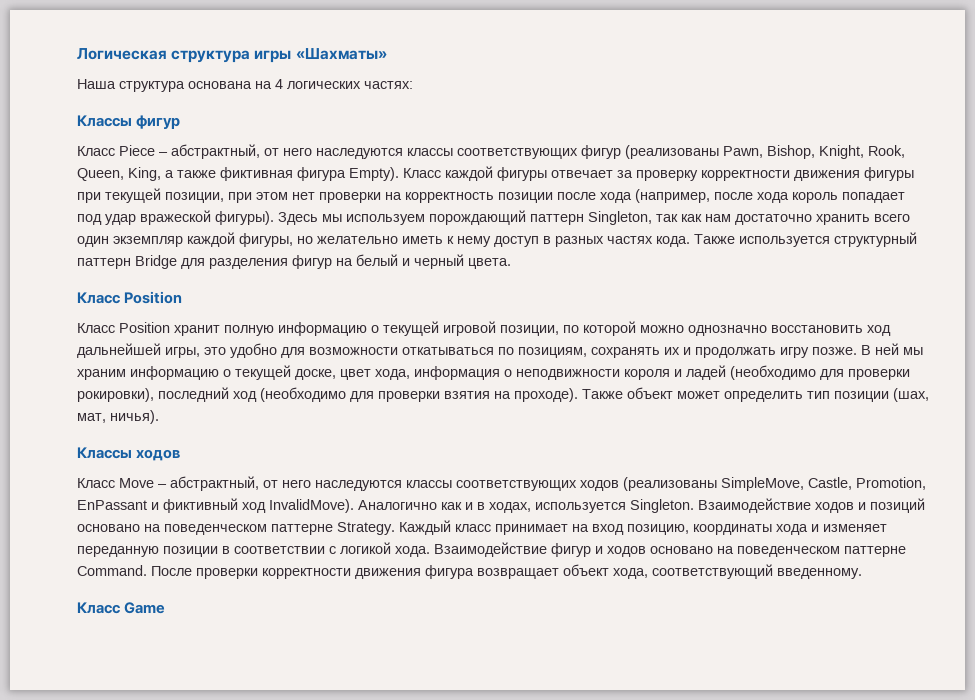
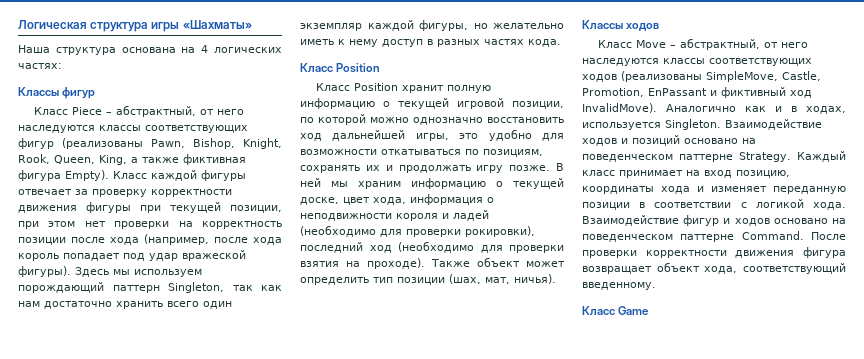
- Также используется структурный паттерн Bridge для разделения фигур на белый и черный цвета.

